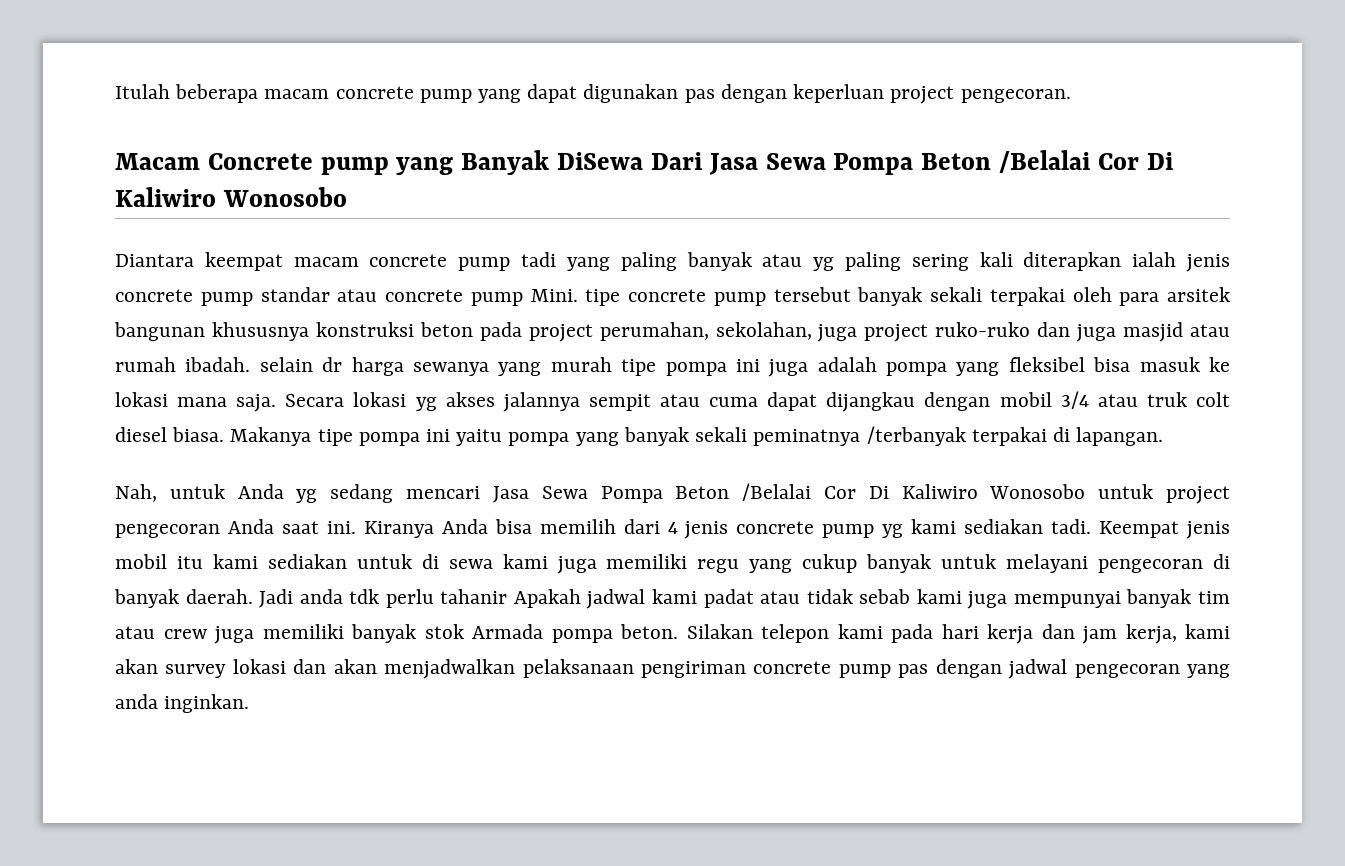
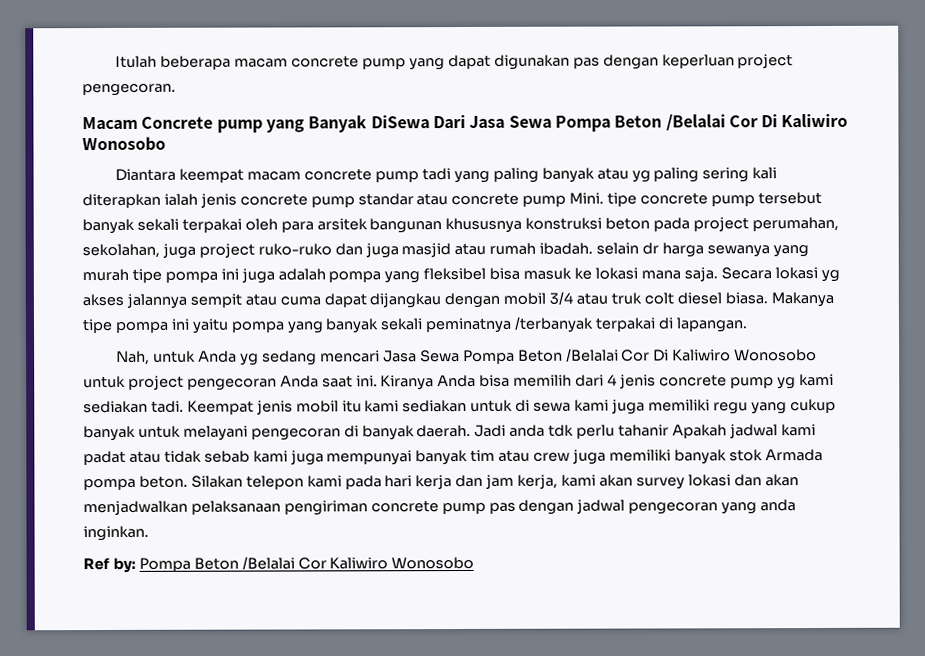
+ Ref by: Pompa Beton /Belalai Cor Kaliwiro Wonosobo

